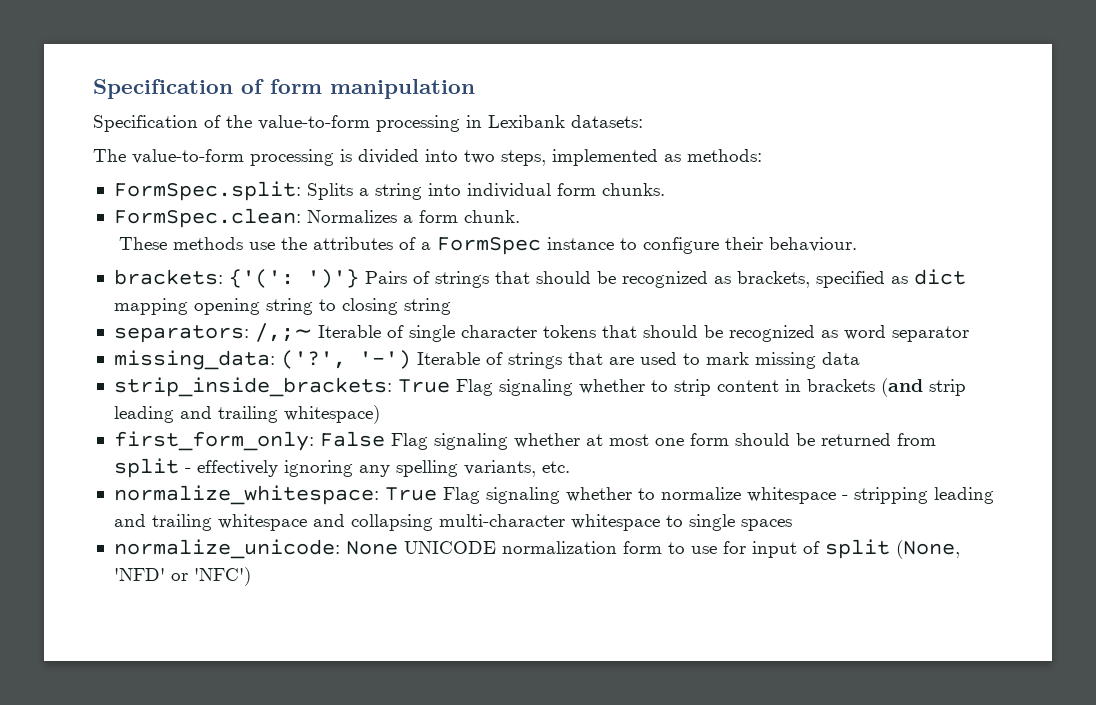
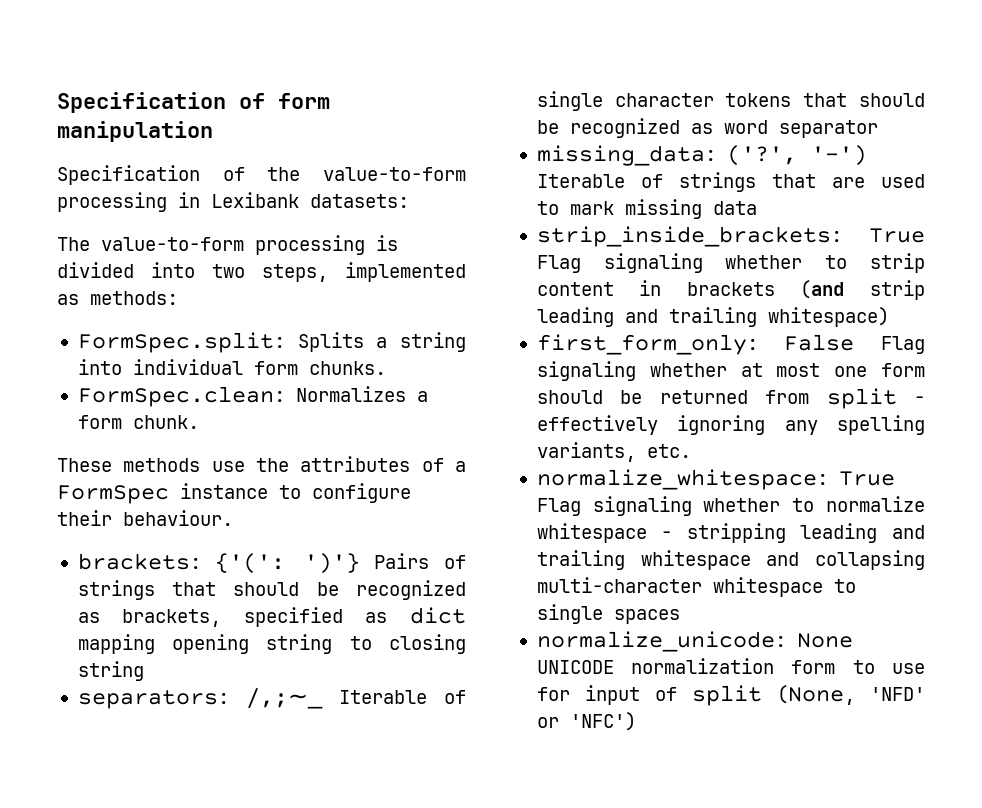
- separators: /,;∼ Iterable of single character tokens that should be recognized as word separator
+ separators: /,;∼_ Iterable of single character tokens that should be recognized as word separator

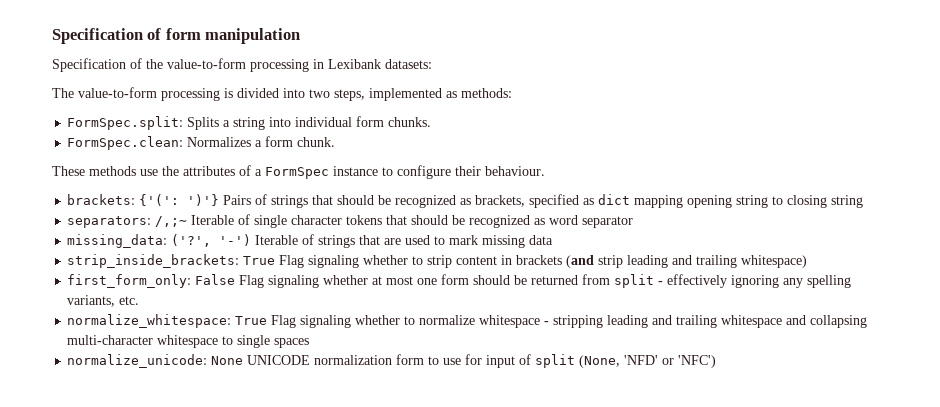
- separators: /,;∼_ Iterable of single character tokens that should be recognized as word separator
+ separators: /,;∼ Iterable of single character tokens that should be recognized as word separator

